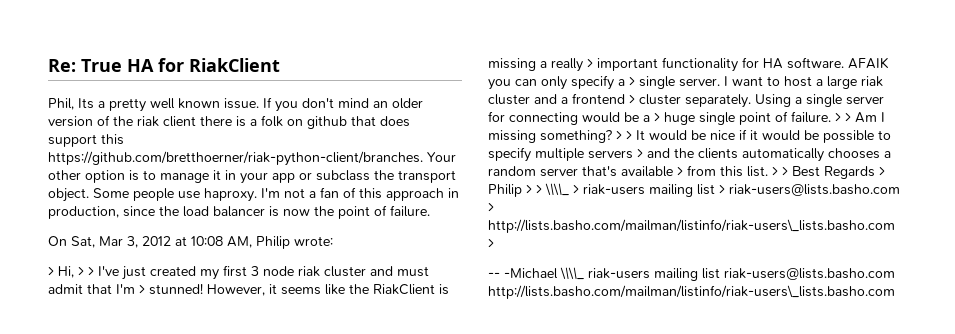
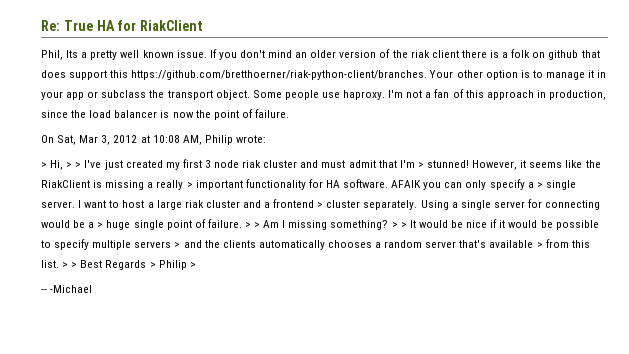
- > > Best Regards > Philip > > \\\\_ > riak-users mailing list > riak-users@lists.basho.com > http://lists.basho.com/mailman/listinfo/riak-users\_lists.basho.com >
- -- -Michael \\\\_ riak-users mailing list riak-users@lists.basho.com http://lists.basho.com/mailman/listinfo/riak-users\_lists.basho.com
+ > > Best Regards > Philip >
+ -- -Michael

